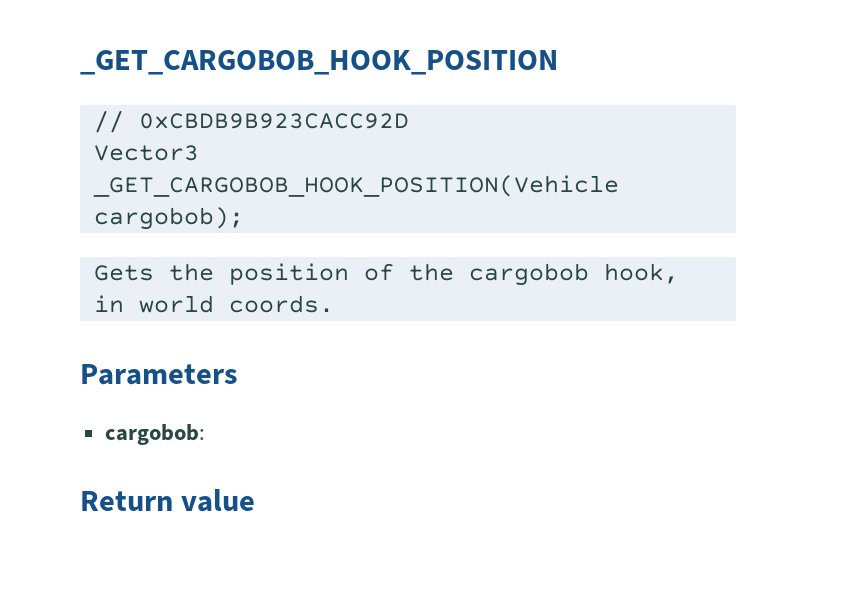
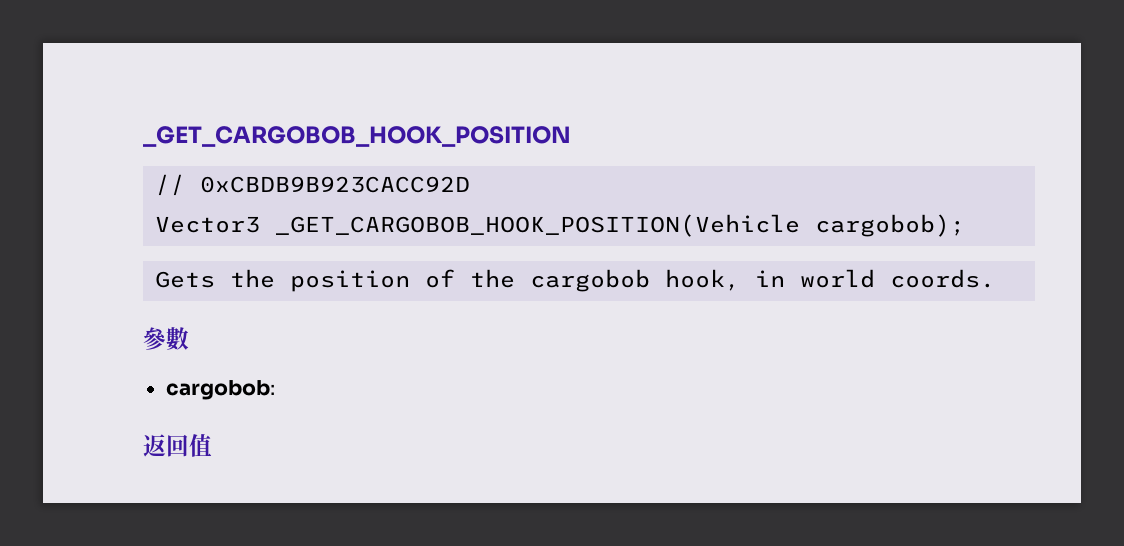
- Parameters
+ 參數
- Return value
+ 返回值

